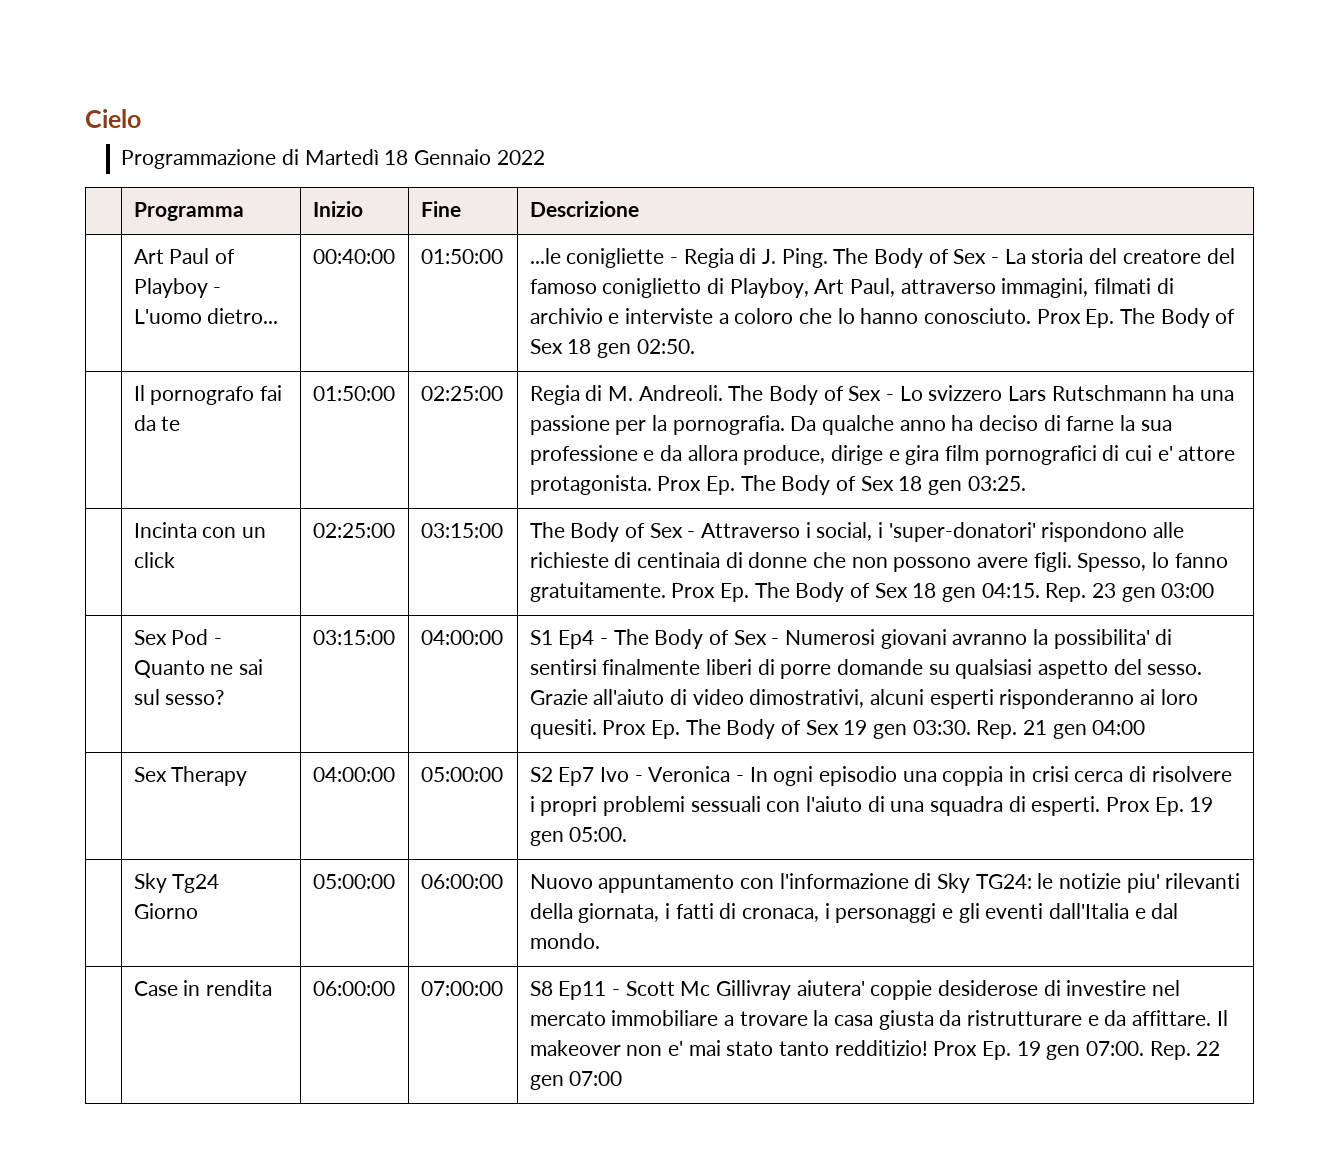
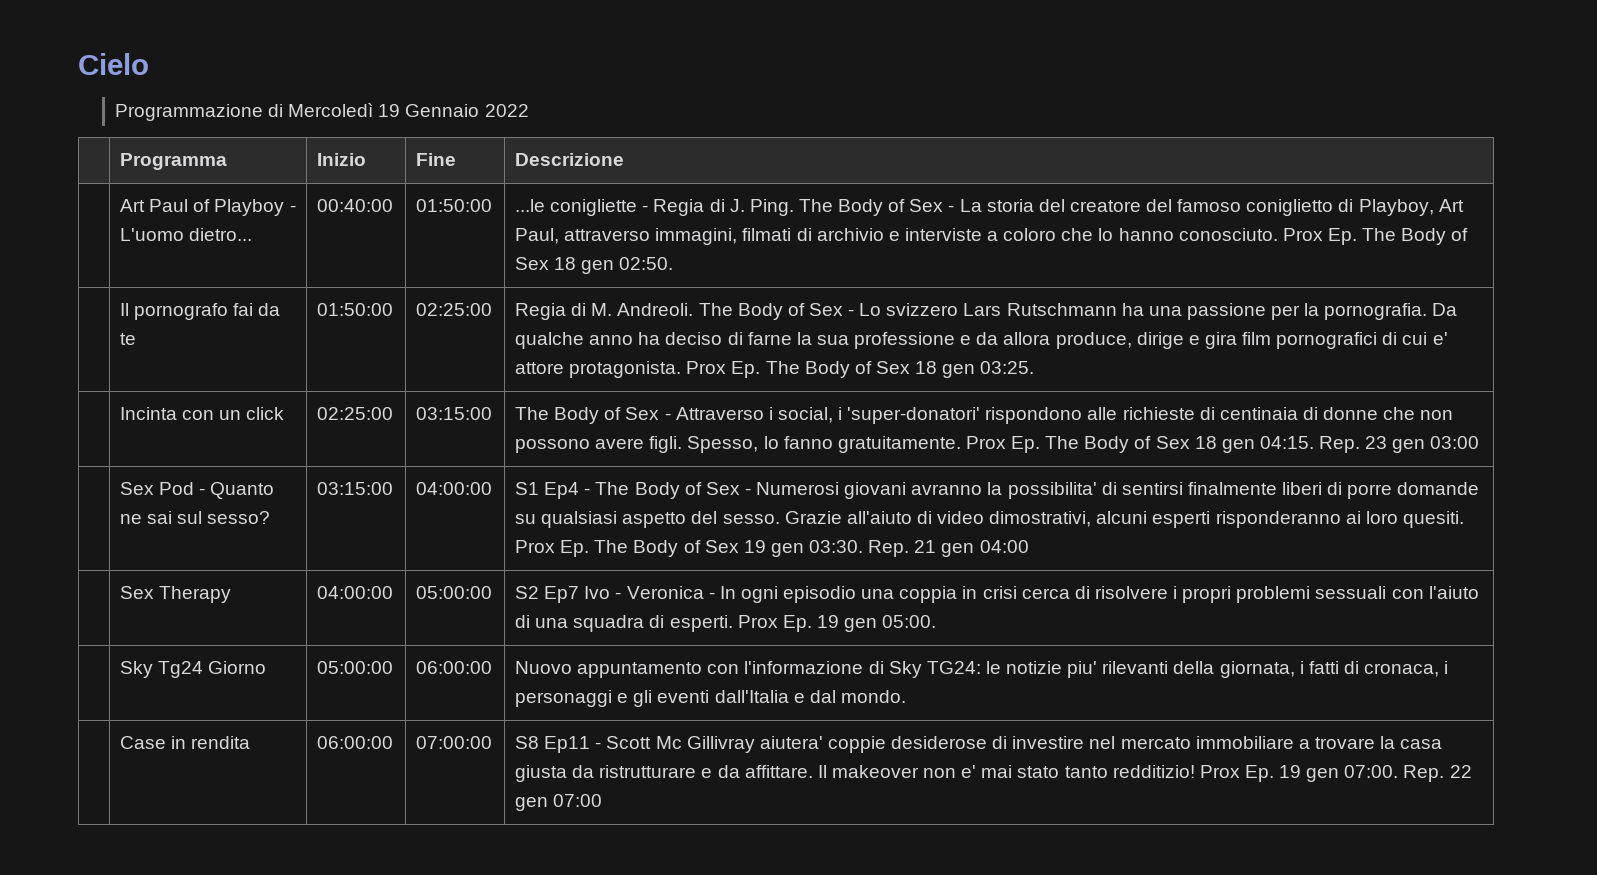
- Programmazione di Martedì 18 Gennaio 2022
+ Programmazione di Mercoledì 19 Gennaio 2022

